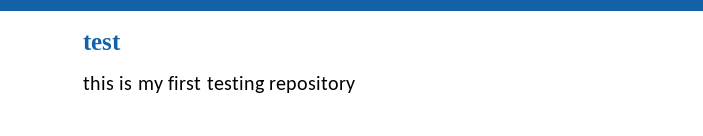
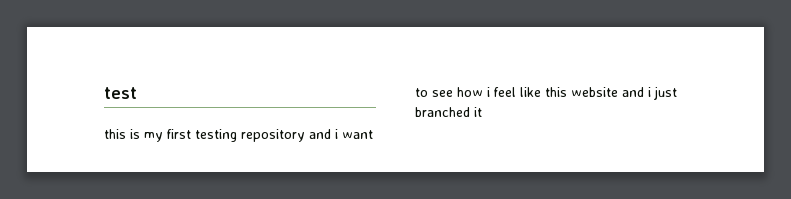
- this is my first testing repository
+ this is my first testing repository and i want to see how i feel like this website and i just branched it

